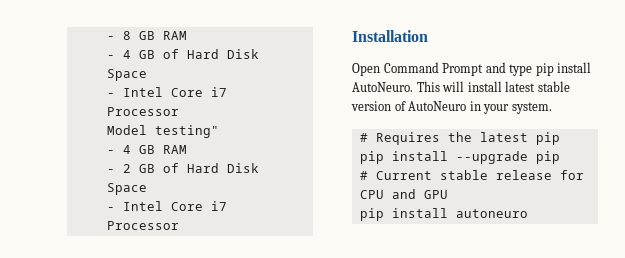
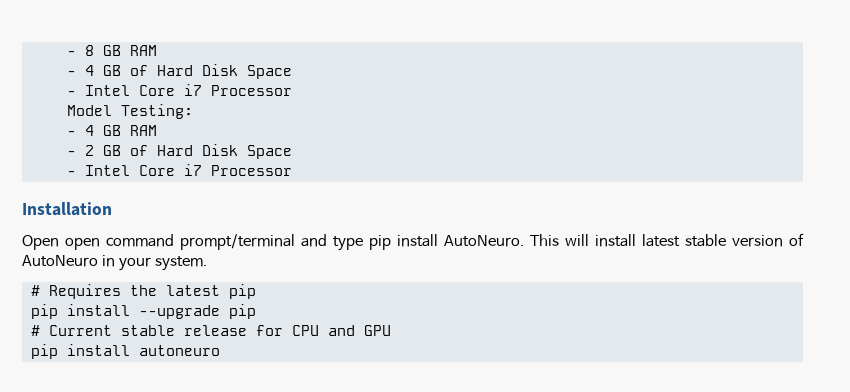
- Model testing"
+ Model Testing:
- Open Command Prompt and type pip install AutoNeuro.
+ Open open command prompt/terminal and type pip install AutoNeuro.

